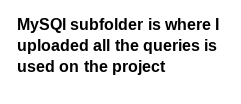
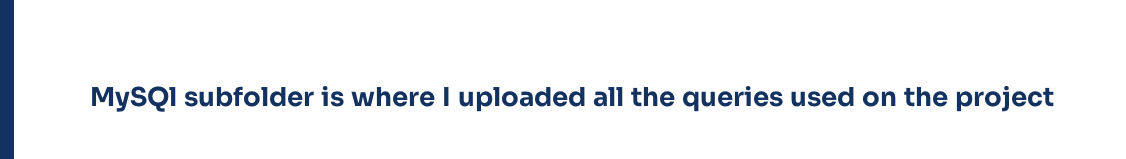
- MySQl subfolder is where I uploaded all the queries is used on the project
+ MySQl subfolder is where I uploaded all the queries used on the project

